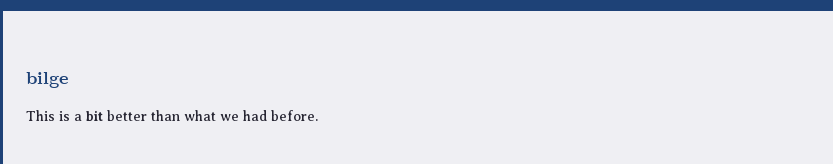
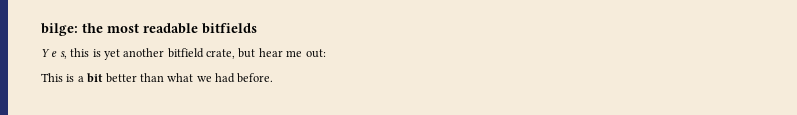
- bilge
+ bilge: the most readable bitfields
+ Y e s, this is yet another bitfield crate, but hear me out:

